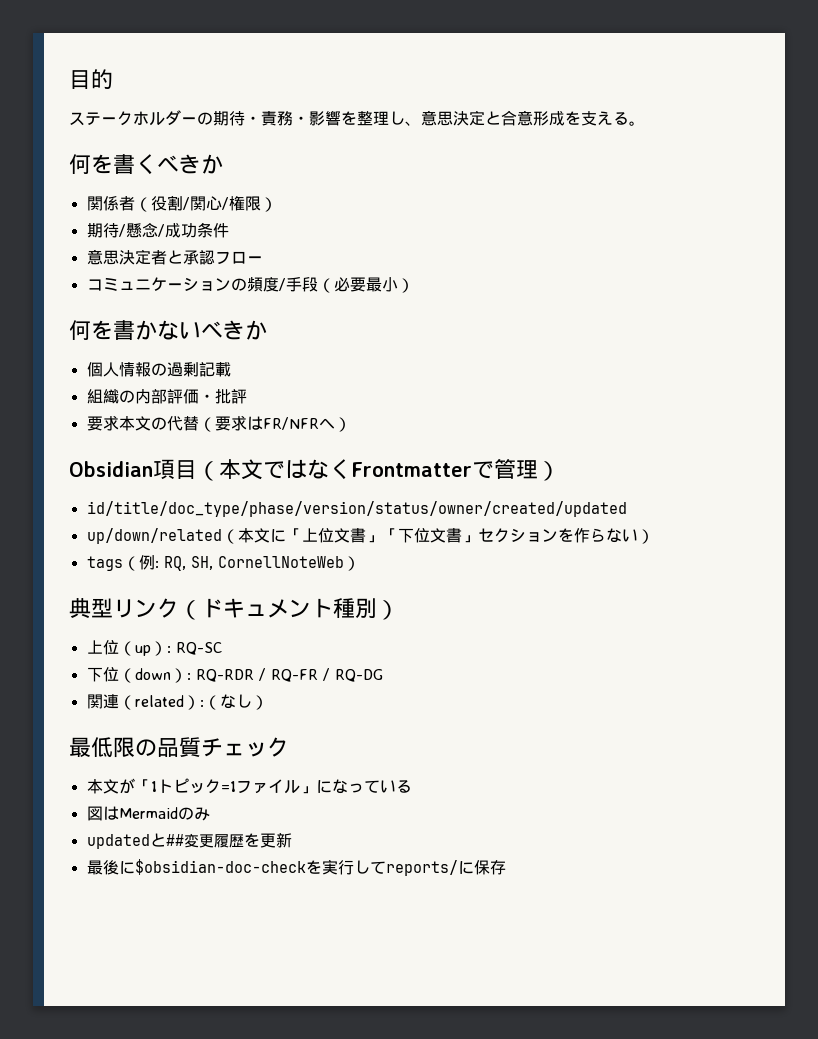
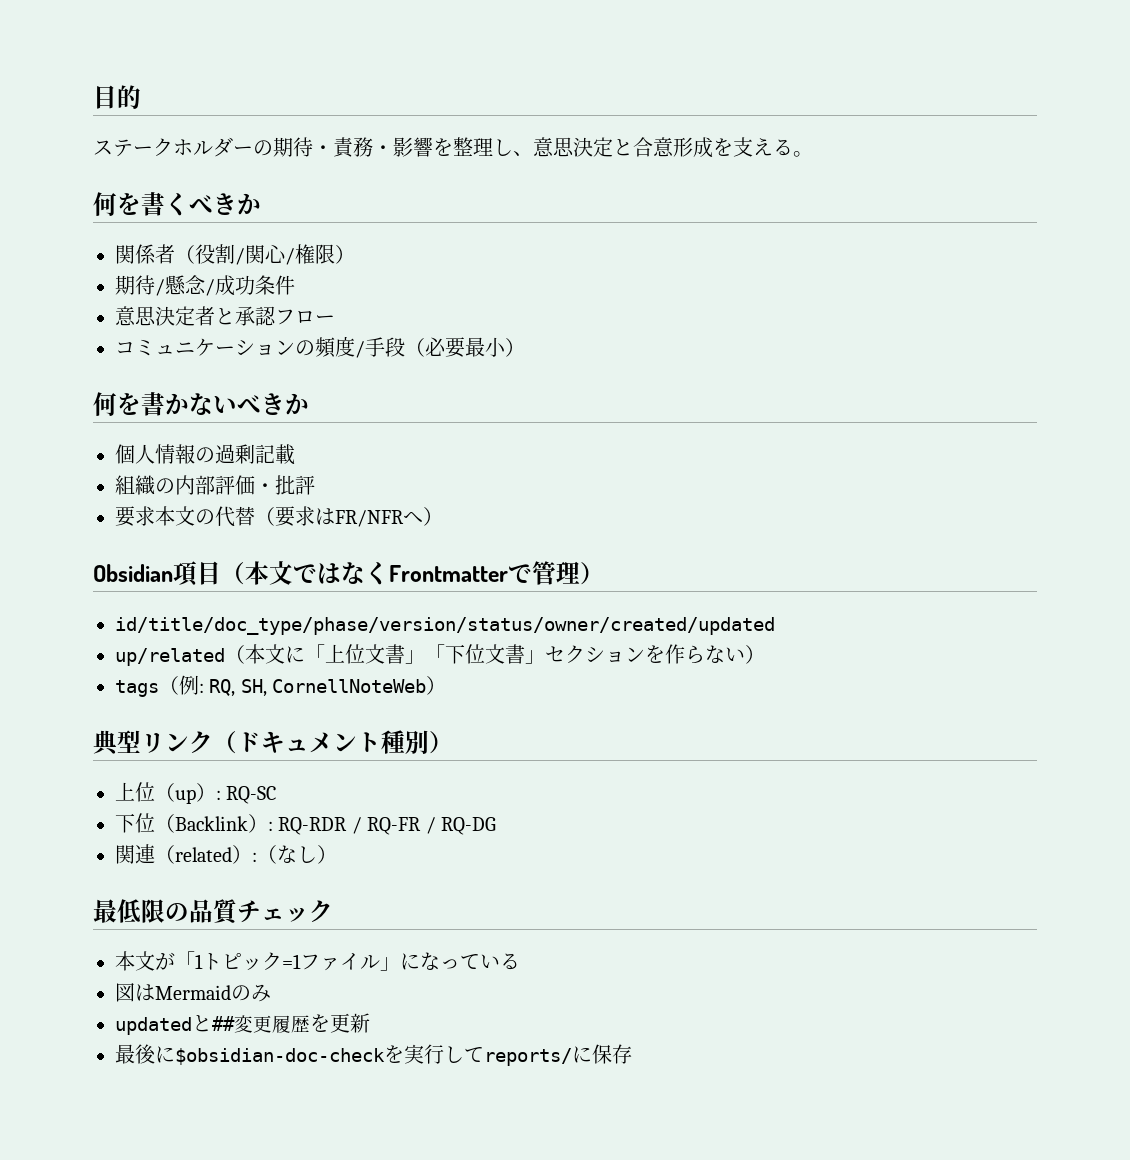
- up/down/related（本文に「上位文書」「下位文書」セクションを作らない）
+ up/related（本文に「上位文書」「下位文書」セクションを作らない）
- 下位（down）: RQ-RDR / RQ-FR / RQ-DG
+ 下位（Backlink）: RQ-RDR / RQ-FR / RQ-DG

